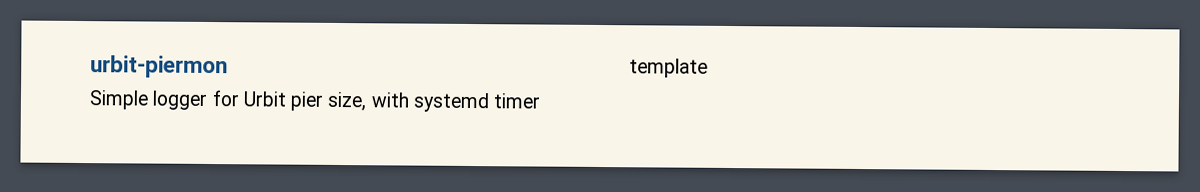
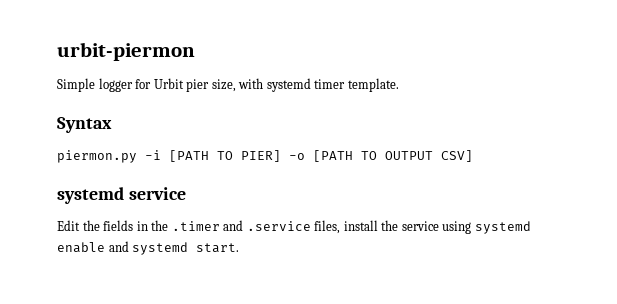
- Simple logger for Urbit pier size, with systemd timer template
+ Simple logger for Urbit pier size, with systemd timer template.
+ Syntax
+ piermon.py -i [PATH TO PIER] -o [PATH TO OUTPUT CSV]
+ systemd service
+ Edit the fields in the .timer and .service files, install the service using systemd enable and systemd start.

